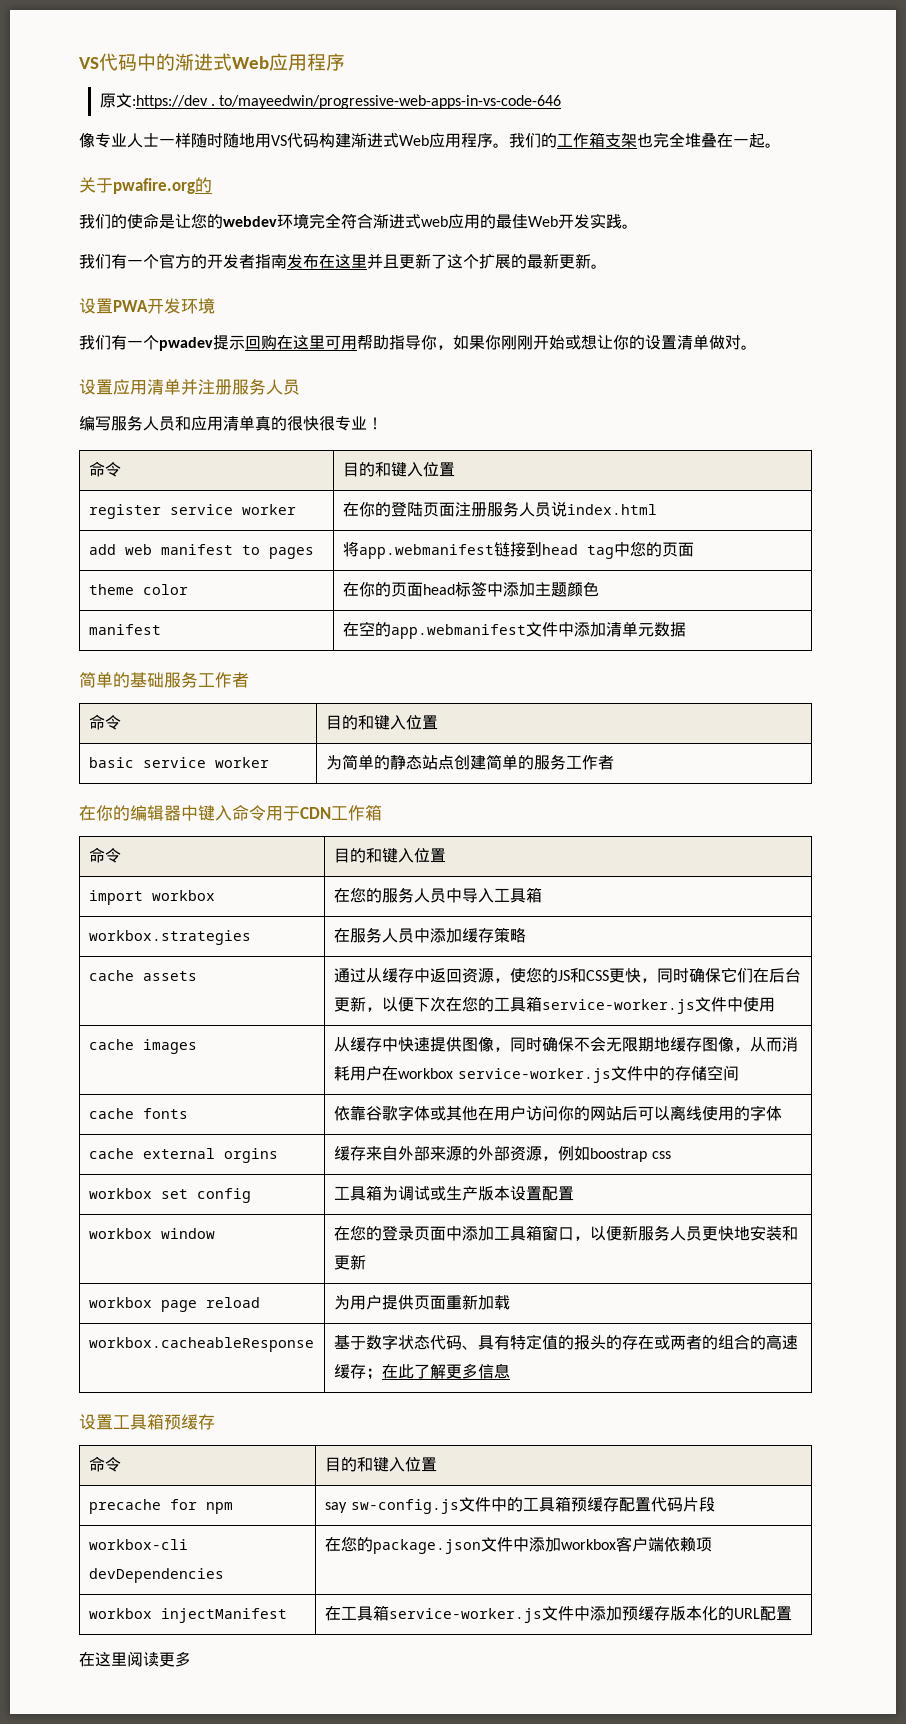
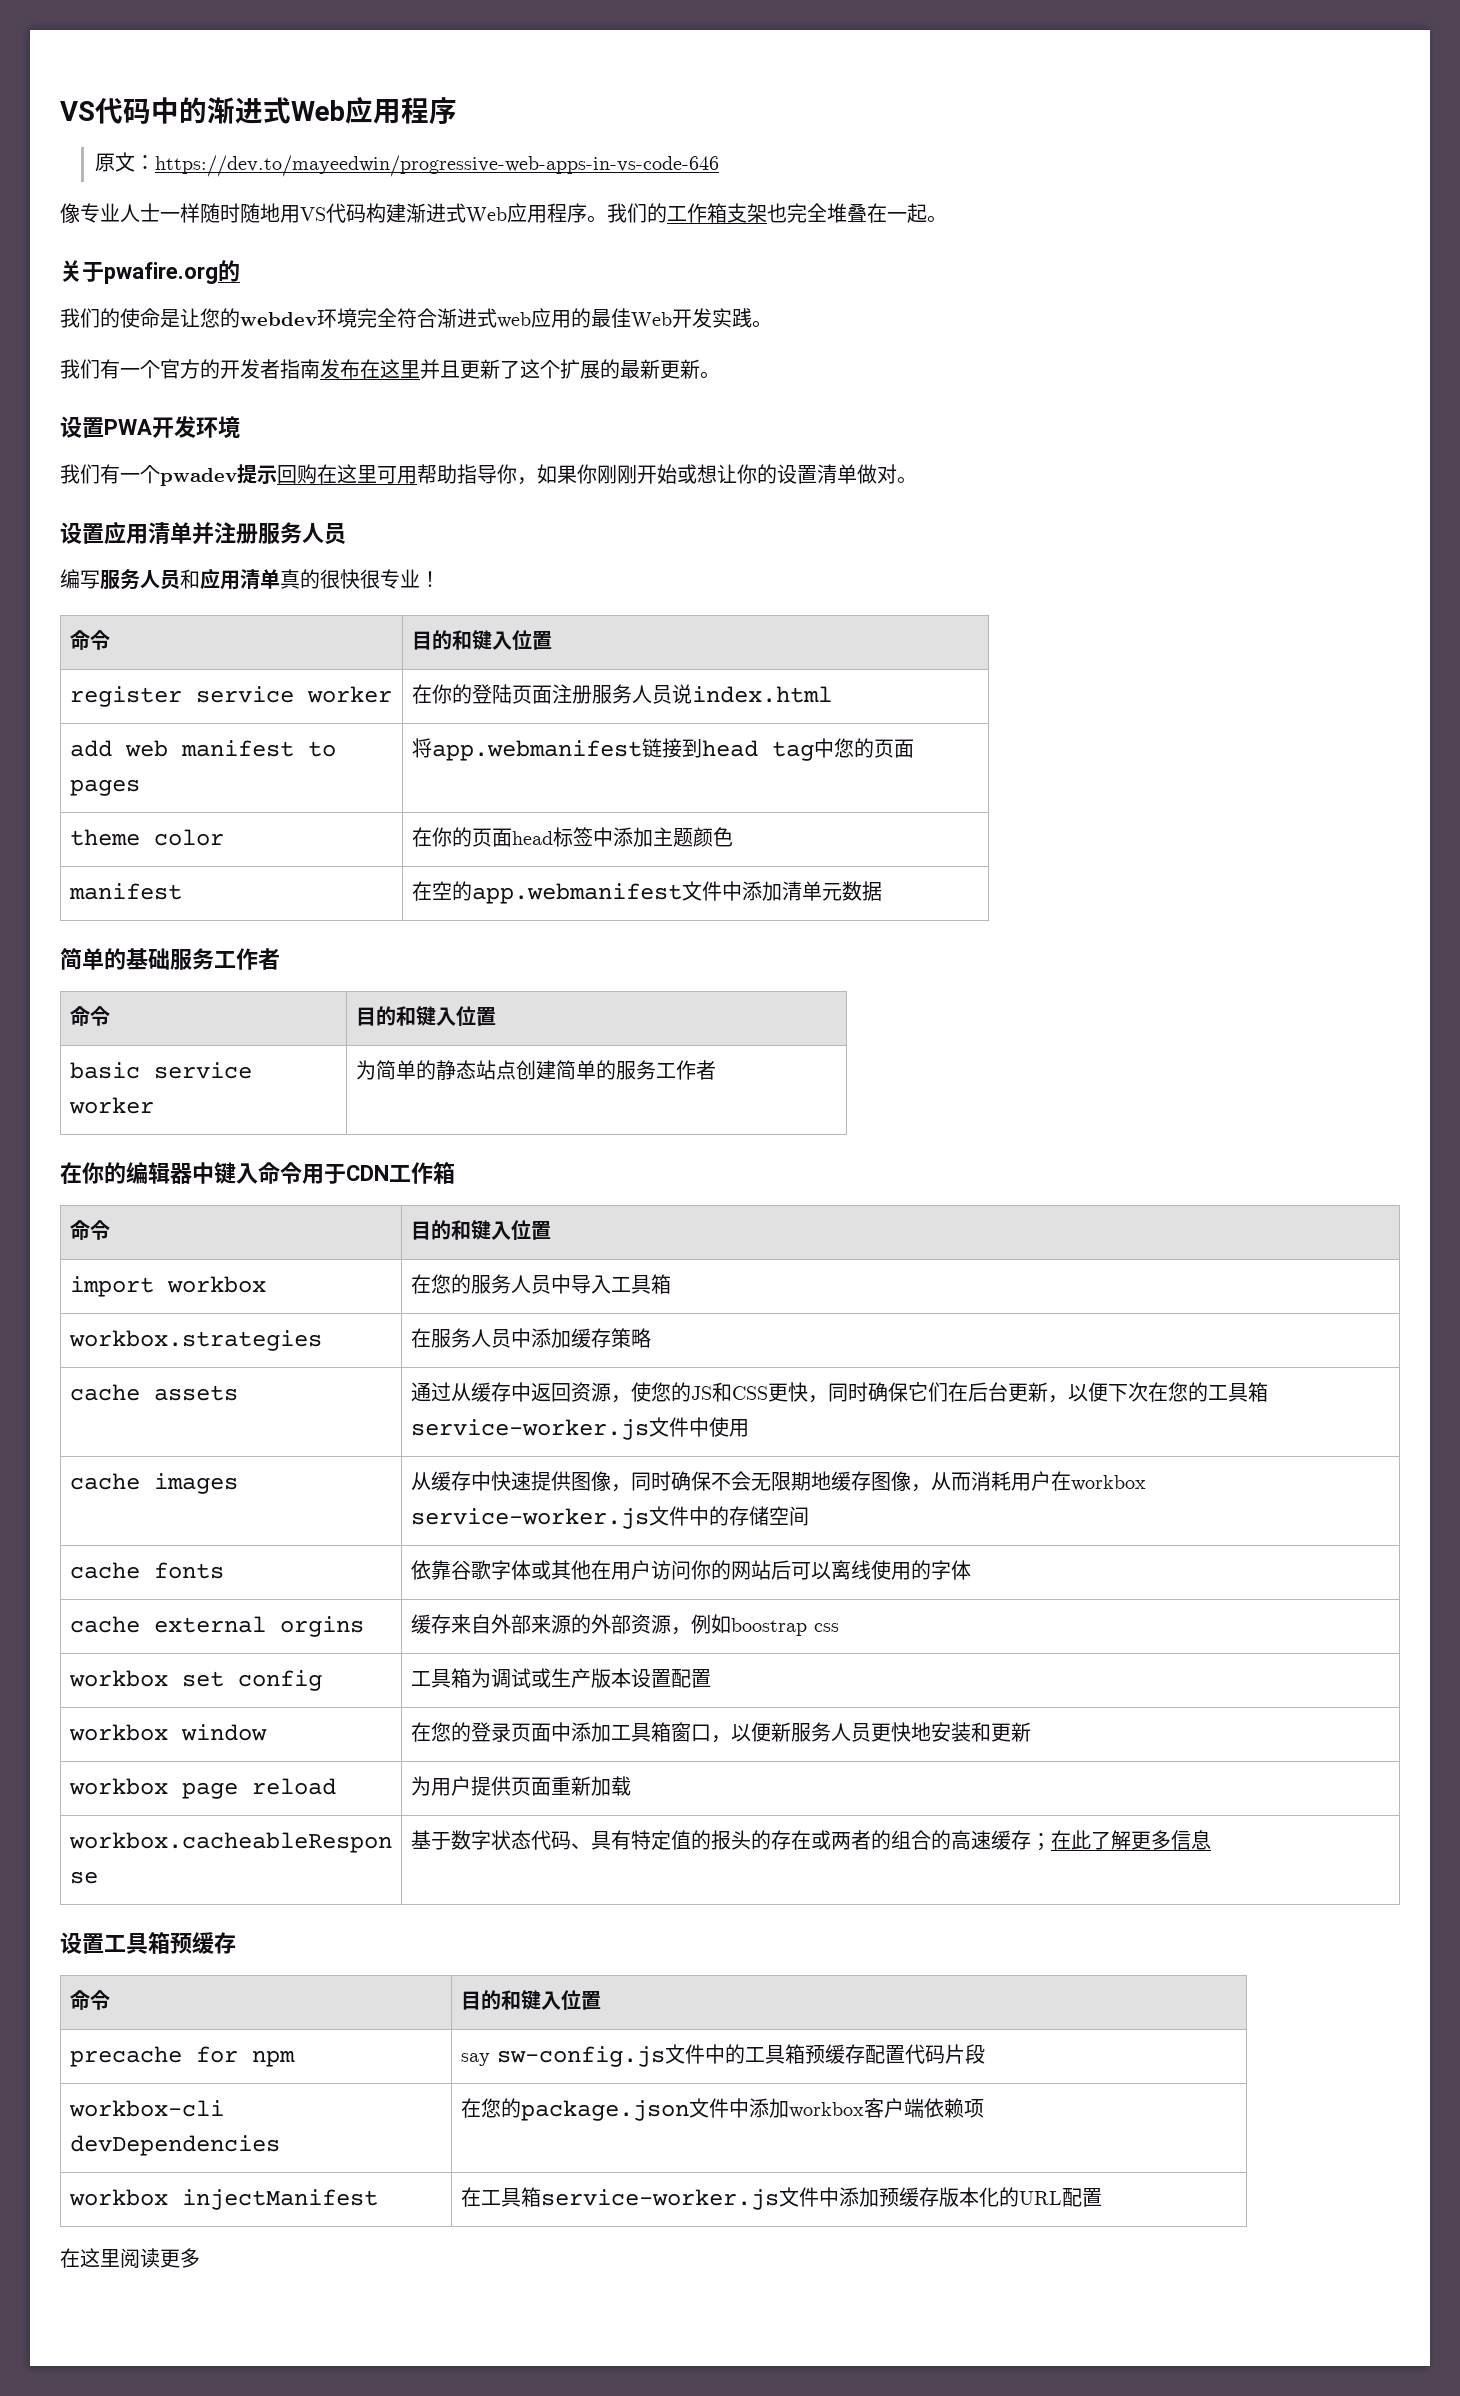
- 原文:https://dev . to/mayeedwin/progressive-web-apps-in-vs-code-646
+ 原文：https://dev.to/mayeedwin/progressive-web-apps-in-vs-code-646

